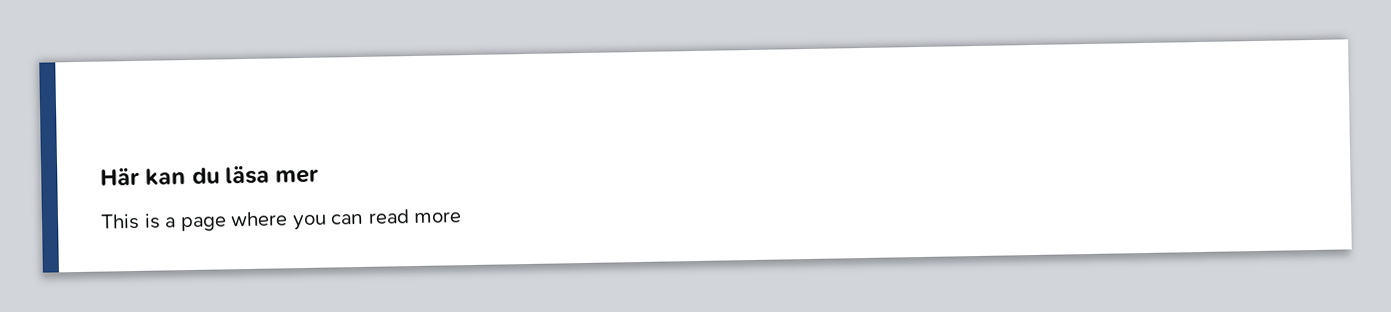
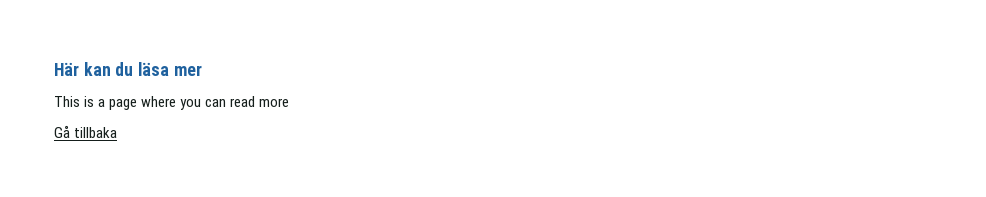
+ Gå tillbaka

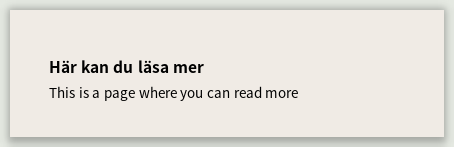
- Gå tillbaka

